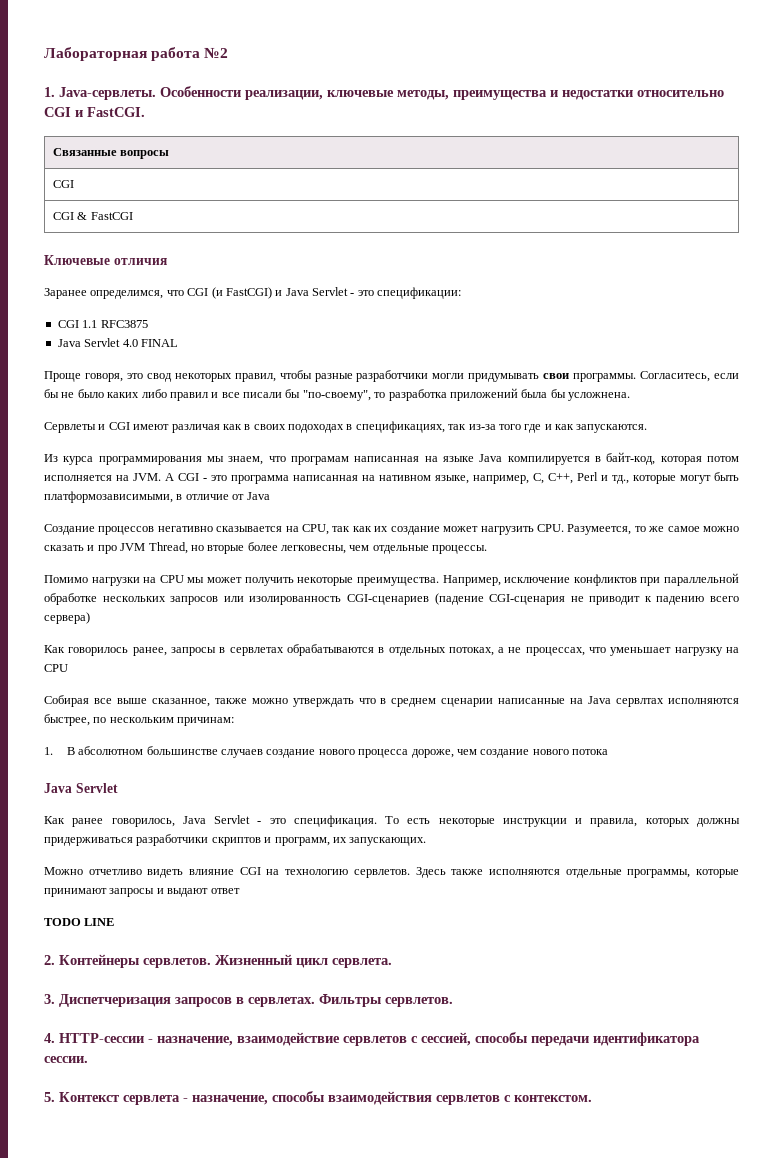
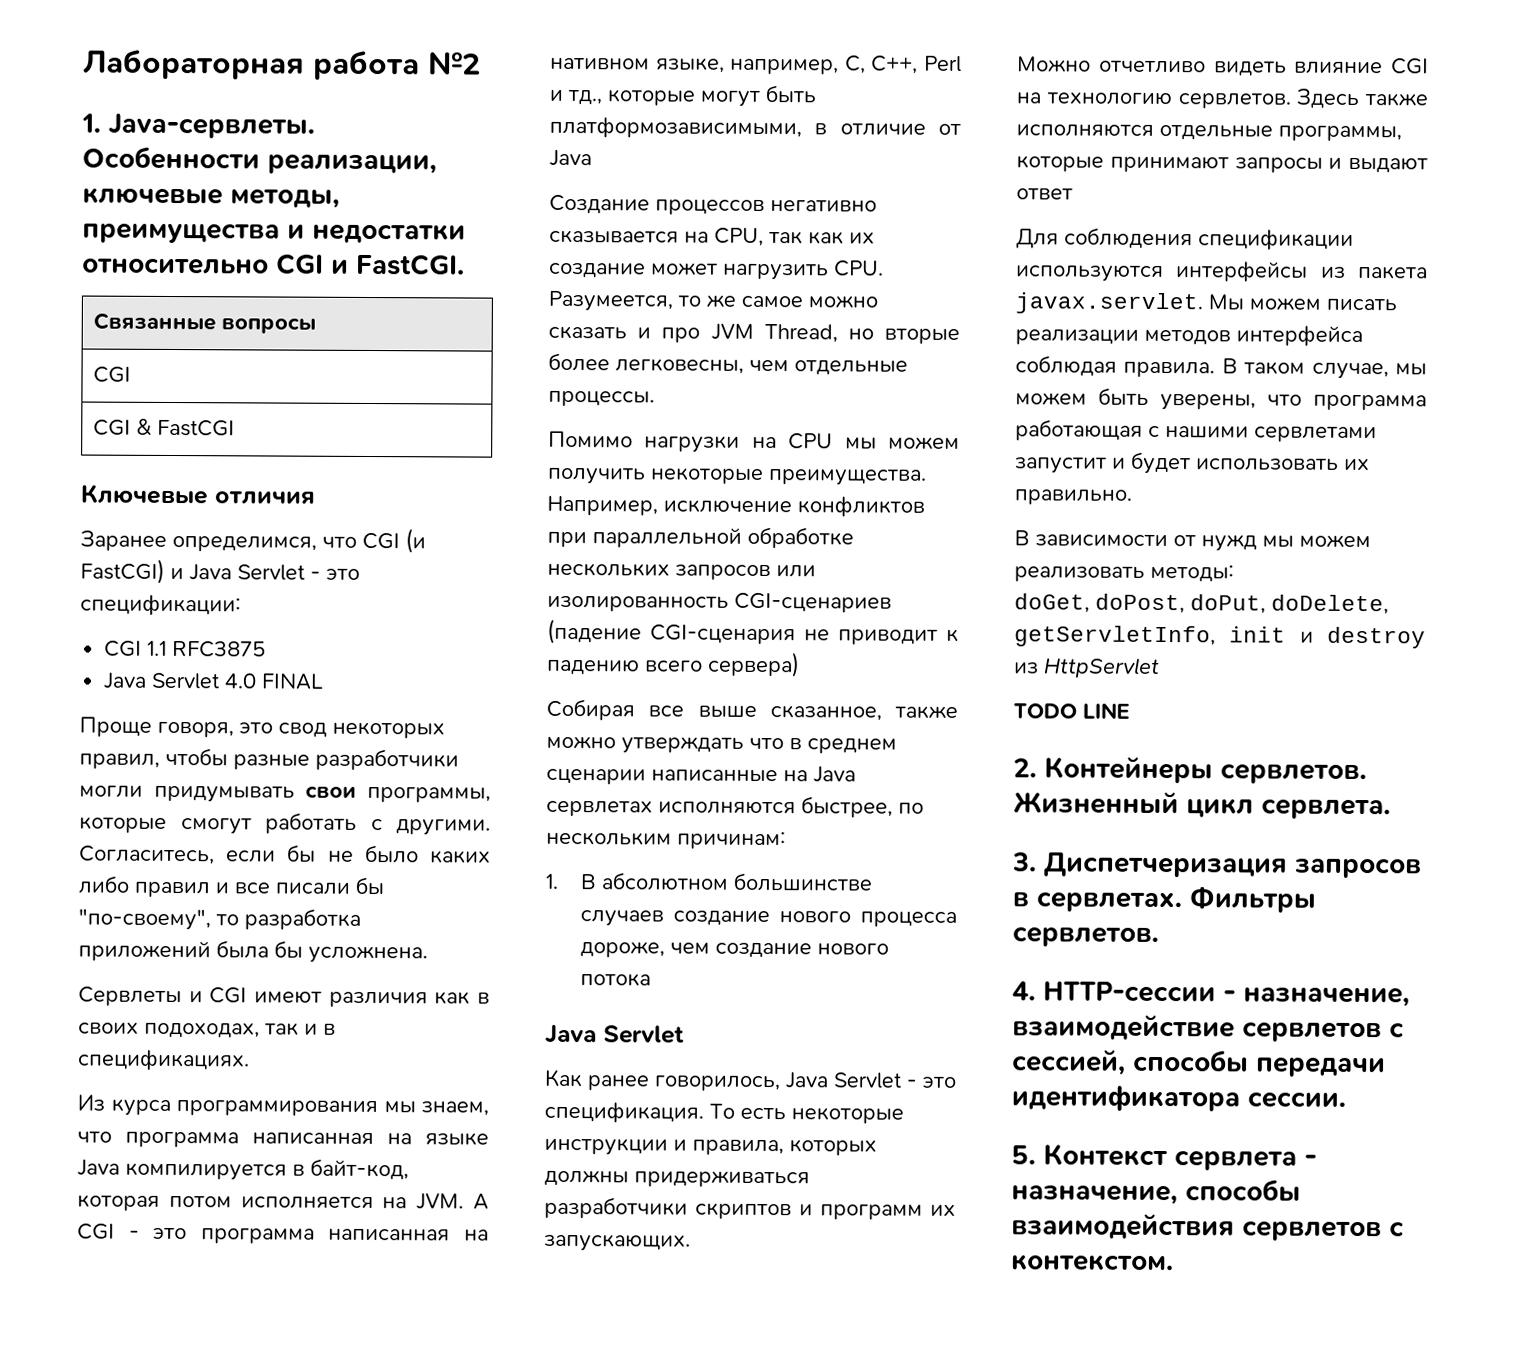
- Проще говоря, это свод некоторых правил, чтобы разные разработчики могли придумывать свои программы.
+ Проще говоря, это свод некоторых правил, чтобы разные разработчики могли придумывать свои программы, которые смогут работать с другими.
- Сервлеты и CGI имеют различая как в своих подоходах в спецификациях, так из-за того где и как запускаются.
+ Сервлеты и CGI имеют различия как в своих подоходах, так и в спецификациях.
- Из курса программирования мы знаем, что програмам написанная на языке Java компилируется в байт-код, которая потом исполняется на JVM. А CGI - это программа написанная на нативном языке, например, С, C++, Perl и тд., которые могут быть платформозависимыми, в отличие от Java
+ Из курса программирования мы знаем, что программа написанная на языке Java компилируется в байт-код, которая потом исполняется на JVM. А CGI - это программа написанная на нативном языке, например, С, C++, Perl и тд., которые могут быть платформозависимыми, в отличие от Java
- Помимо нагрузки на CPU мы может получить некоторые преимущества.
+ Помимо нагрузки на CPU мы можем получить некоторые преимущества.
- Как говорилось ранее, запросы в сервлетах обрабатываются в отдельных потоках, а не процессах, что уменьшает нагрузку на CPU
- Собирая все выше сказанное, также можно утверждать что в среднем сценарии написанные на Java сервлтах исполняются быстрее, по нескольким причинам:
+ Собирая все выше сказанное, также можно утверждать что в среднем сценарии написанные на Java сервлетах исполняются быстрее, по нескольким причинам:
- То есть некоторые инструкции и правила, которых должны придерживаться разработчики скриптов и программ, их запускающих.
+ То есть некоторые инструкции и правила, которых должны придерживаться разработчики скриптов и программ их запускающих.
+ Для соблюдения спецификации используются интерфейсы из пакета javax.servlet. Мы можем писать реализации методов интерфейса соблюдая правила. В таком случае, мы можем быть уверены, что программа работающая с нашими сервлетами запустит и будет использовать их правильно.
+ В зависимости от нужд мы можем реализовать методы:
+ doGet, doPost, doPut, doDelete, getServletInfo, init и destroy из HttpServlet

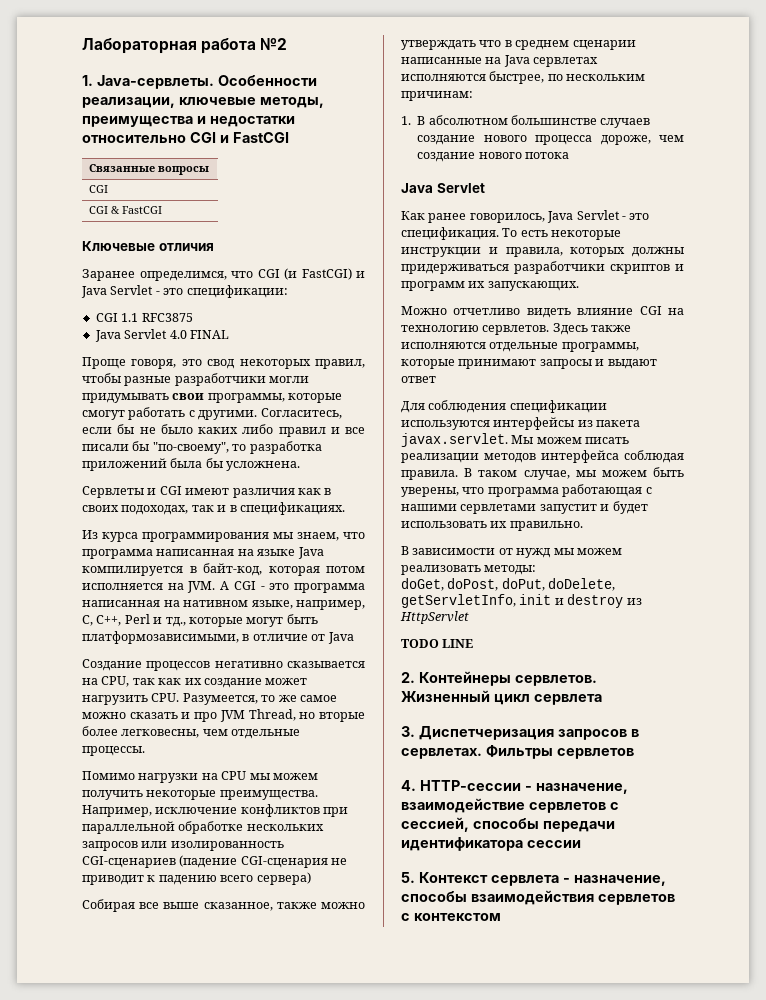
- Особенности реализации, ключевые методы, преимущества и недостатки относительно CGI и FastCGI.
+ Особенности реализации, ключевые методы, преимущества и недостатки относительно CGI и FastCGI
- Жизненный цикл сервлета.
+ Жизненный цикл сервлета
- Фильтры сервлетов.
+ Фильтры сервлетов
- 4. HTTP-сессии - назначение, взаимодействие сервлетов с сессией, способы передачи идентификатора сессии.
+ 4. HTTP-сессии - назначение, взаимодействие сервлетов с сессией, способы передачи идентификатора сессии
- 5. Контекст сервлета - назначение, способы взаимодействия сервлетов с контекстом.
+ 5. Контекст сервлета - назначение, способы взаимодействия сервлетов с контекстом

